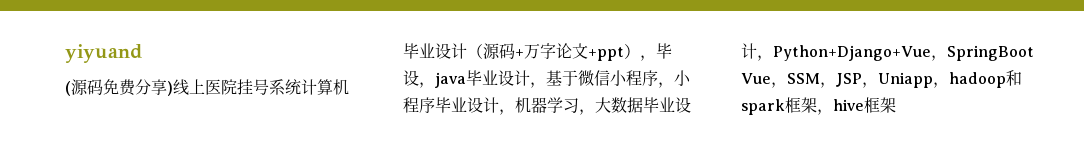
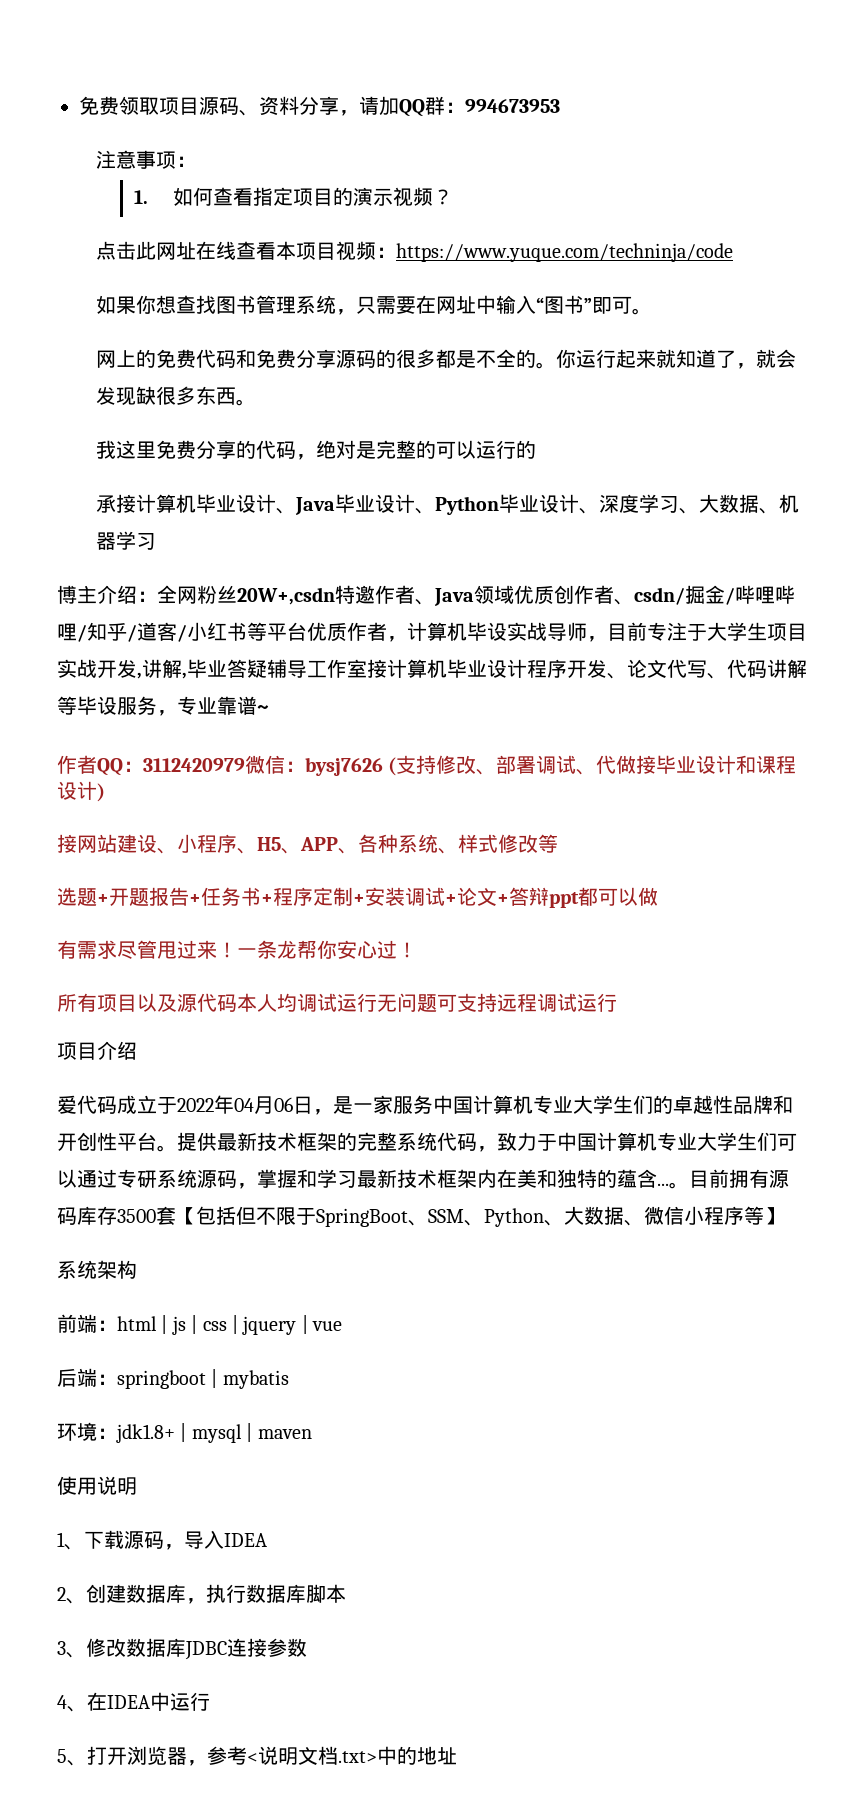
- yiyuand
- (源码免费分享)线上医院挂号系统计算机毕业设计（源码+万字论文+ppt），毕设，java毕业设计，基于微信小程序，小程序毕业设计，机器学习，大数据毕业设计，Python+Django+Vue，SpringBoot Vue，SSM，JSP，Uniapp，hadoop和spark框架，hive框架
+ 免费领取项目源码、资料分享，请加QQ群：994673953
+ 注意事项：
+ 1.如何查看指定项目的演示视频？
+ 点击此网址在线查看本项目视频：https://www.yuque.com/techninja/code
+ 如果你想查找图书管理系统，只需要在网址中输入“图书”即可。
+ 网上的免费代码和免费分享源码的很多都是不全的。你运行起来就知道了，就会发现缺很多东西。
+ 我这里免费分享的代码，绝对是完整的可以运行的
+ 承接计算机毕业设计、Java毕业设计、Python毕业设计、深度学习、大数据、机器学习
+ 博主介绍：全网粉丝20W+,csdn特邀作者、Java领域优质创作者、csdn/掘金/哔哩哔哩/知乎/道客/小红书等平台优质作者，计算机毕设实战导师，目前专注于大学生项目实战开发,讲解,毕业答疑辅导工作室接计算机毕业设计程序开发、论文代写、代码讲解等毕设服务，专业靠谱~
+ 作者QQ：3112420979微信：bysj7626 (支持修改、部署调试、代做接毕业设计和课程设计)
+ 接网站建设、小程序、H5、APP、各种系统、样式修改等
+ 选题+开题报告+任务书+程序定制+安装调试+论文+答辩ppt都可以做
+ 有需求尽管甩过来！一条龙帮你安心过！
+ 所有项目以及源代码本人均调试运行无问题可支持远程调试运行
+ 项目介绍
+ 爱代码成立于2022年04月06日，是一家服务中国计算机专业大学生们的卓越性品牌和开创性平台。提供最新技术框架的完整系统代码，致力于中国计算机专业大学生们可以通过专研系统源码，掌握和学习最新技术框架内在美和独特的蕴含...。目前拥有源码库存3500套【包括但不限于SpringBoot、SSM、Python、大数据、微信小程序等】
+ 系统架构
+ 前端：html | js | css | jquery | vue
+ 后端：springboot | mybatis
+ 环境：jdk1.8+ | mysql | maven
+ 使用说明
+ 1、下载源码，导入IDEA
+ 2、创建数据库，执行数据库脚本
+ 3、修改数据库JDBC连接参数
+ 4、在IDEA中运行
+ 5、打开浏览器，参考<说明文档.txt>中的地址

